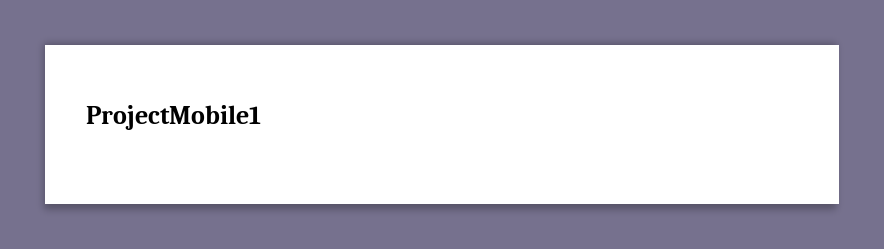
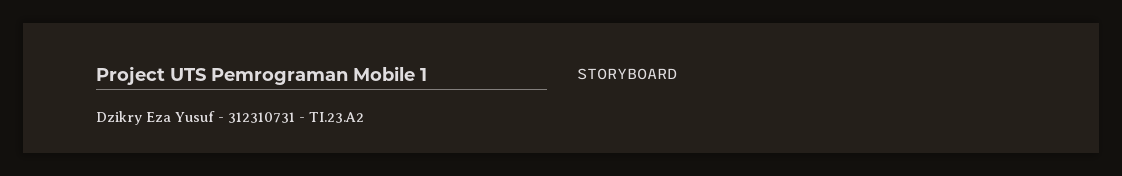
- ProjectMobile1
+ Project UTS Pemrograman Mobile 1
+ Dzikry Eza Yusuf - 312310731 - TI.23.A2
+ STORYBOARD

